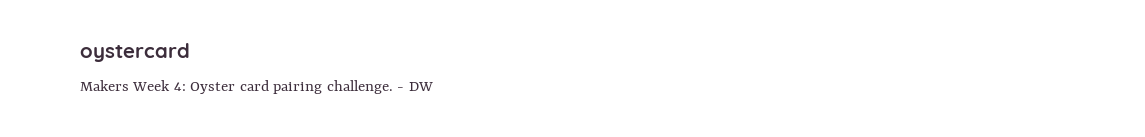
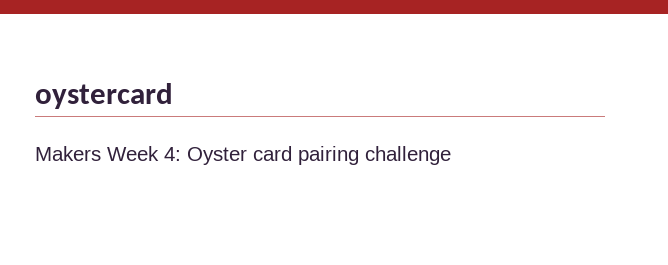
- Makers Week 4: Oyster card pairing challenge. - DW
+ Makers Week 4: Oyster card pairing challenge

